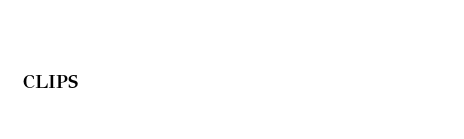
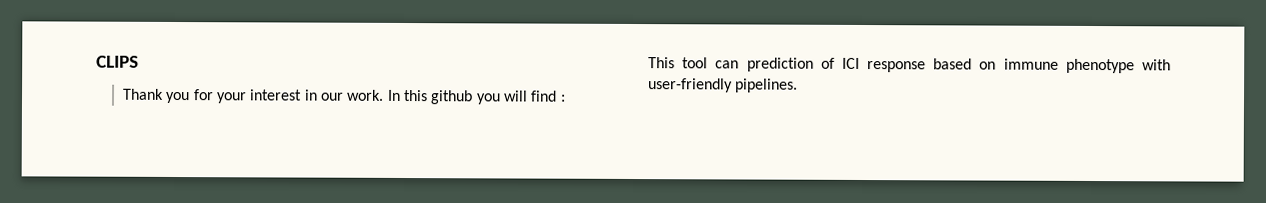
+ Thank you for your interest in our work. In this github you will find :
+ This tool can prediction of ICI response based on immune phenotype with user-friendly pipelines.

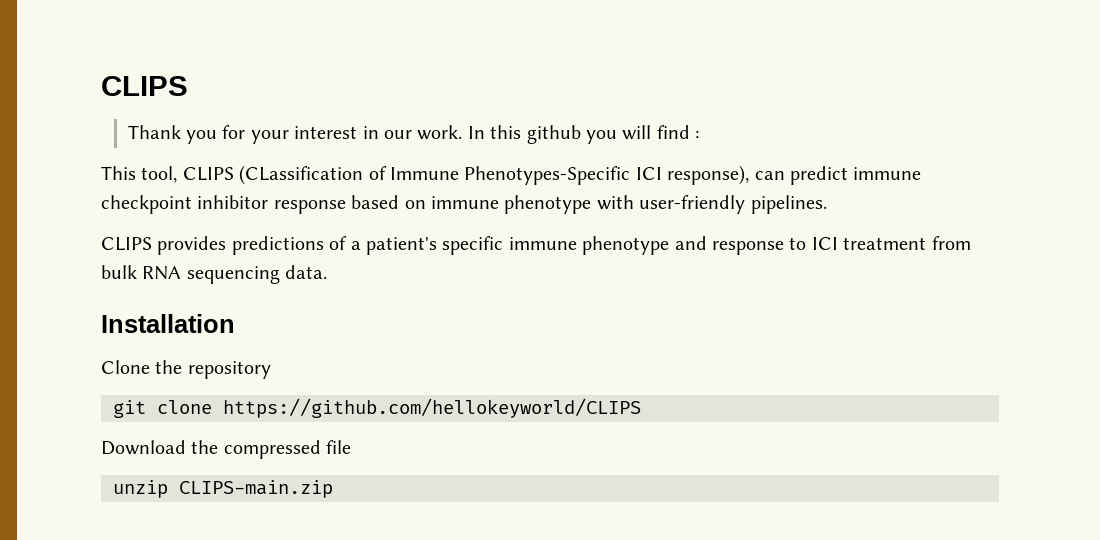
- This tool can prediction of ICI response based on immune phenotype with user-friendly pipelines.
+ This tool, CLIPS (CLassification of Immune Phenotypes-Specific ICI response), can predict immune checkpoint inhibitor response based on immune phenotype with user-friendly pipelines.
+ CLIPS provides predictions of a patient's specific immune phenotype and response to ICI treatment from bulk RNA sequencing data.
+ Installation
+ Clone the repository
+ git clone https://github.com/hellokeyworld/CLIPS
+ Download the compressed file
+ unzip CLIPS-main.zip

